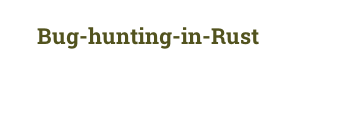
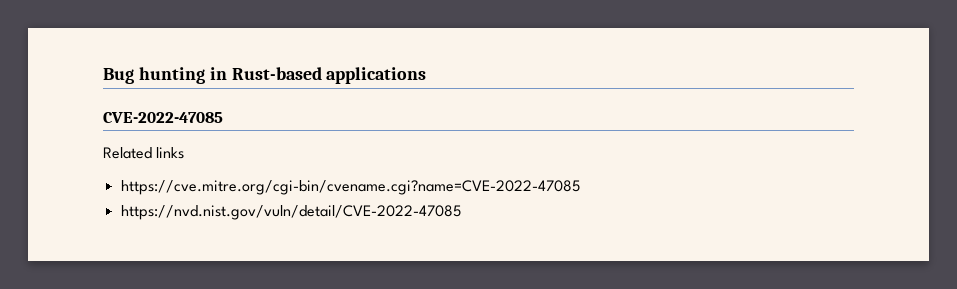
- Bug-hunting-in-Rust
+ Bug hunting in Rust-based applications
+ CVE-2022-47085
+ Related links
+ https://cve.mitre.org/cgi-bin/cvename.cgi?name=CVE-2022-47085
+ https://nvd.nist.gov/vuln/detail/CVE-2022-47085

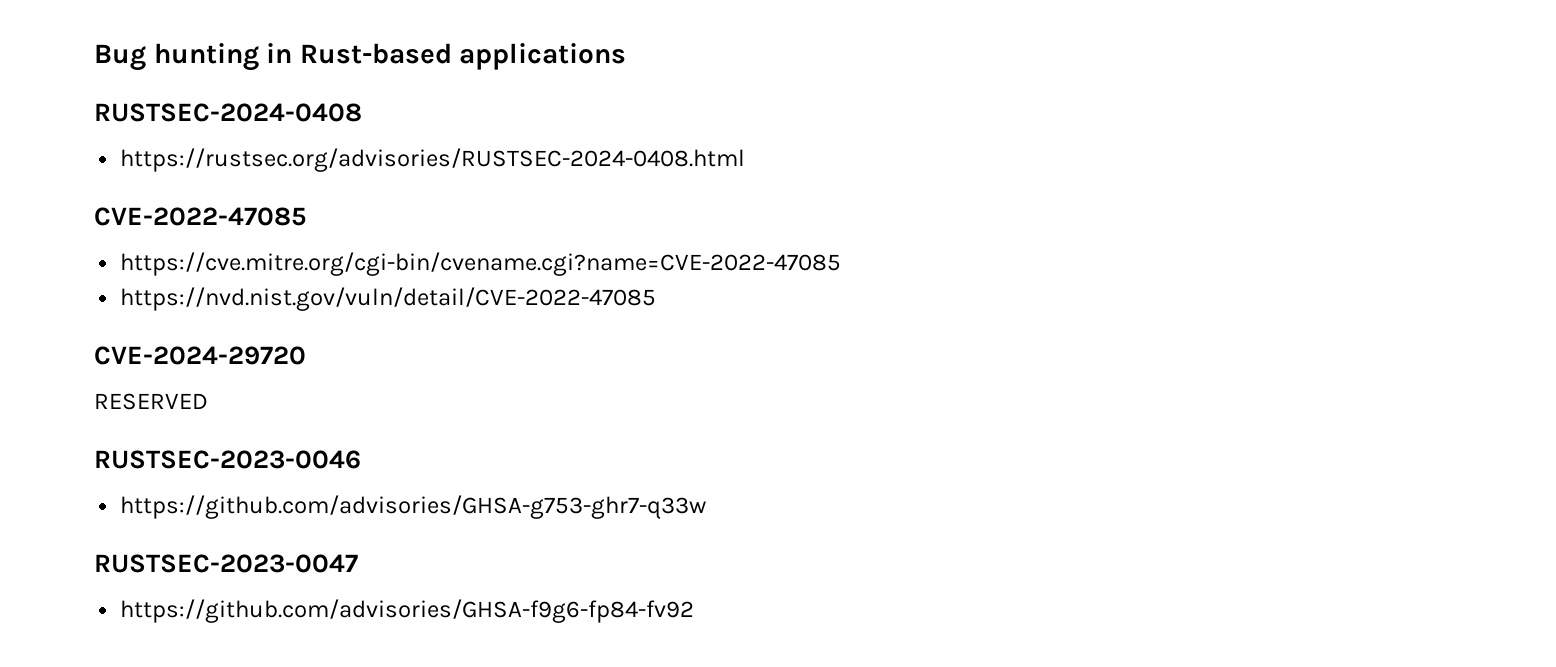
+ RUSTSEC-2024-0408
+ https://rustsec.org/advisories/RUSTSEC-2024-0408.html
- Related links
+ CVE-2024-29720
+ RESERVED
+ RUSTSEC-2023-0046
+ https://github.com/advisories/GHSA-g753-ghr7-q33w
+ RUSTSEC-2023-0047
+ https://github.com/advisories/GHSA-f9g6-fp84-fv92

